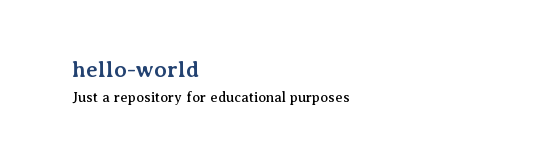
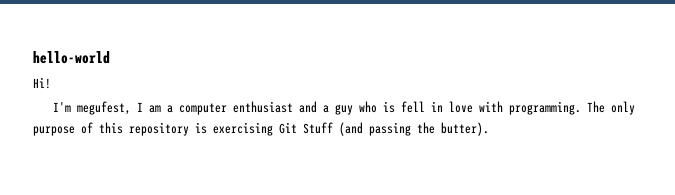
- Just a repository for educational purposes
+ Hi!
+ I'm megufest, I am a computer enthusiast and a guy who is fell in love with programming. The only purpose of this repository is exercising Git Stuff (and passing the butter).

